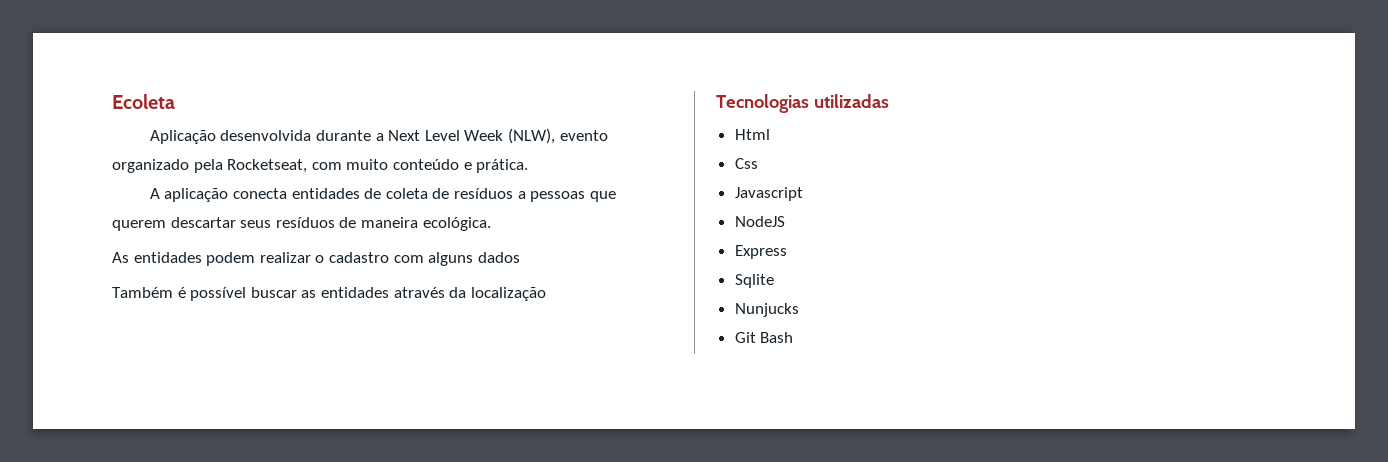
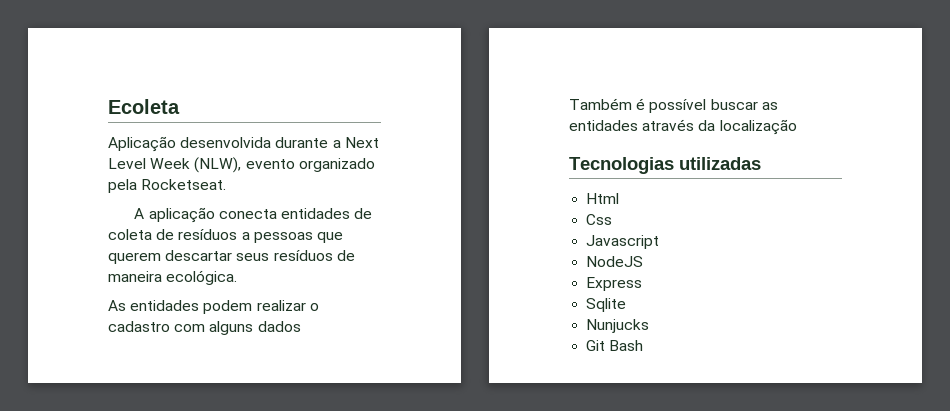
- Aplicação desenvolvida durante a Next Level Week (NLW), evento organizado pela Rocketseat, com muito conteúdo e prática.
+ Aplicação desenvolvida durante a Next Level Week (NLW), evento organizado pela Rocketseat.

